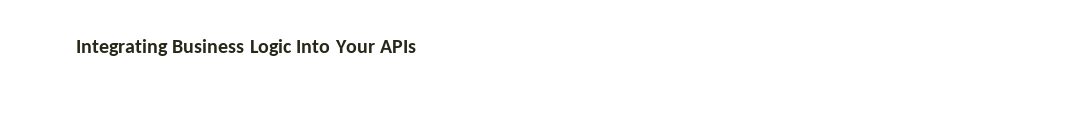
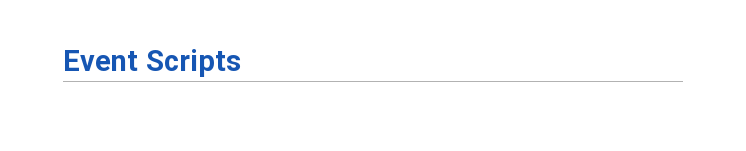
- Integrating Business Logic Into Your APIs
+ Event Scripts

